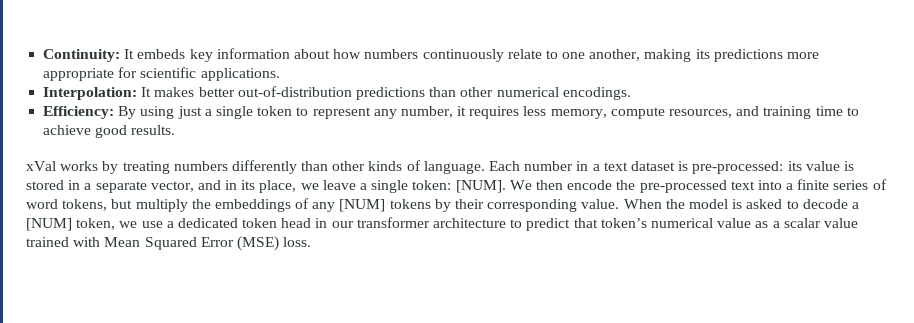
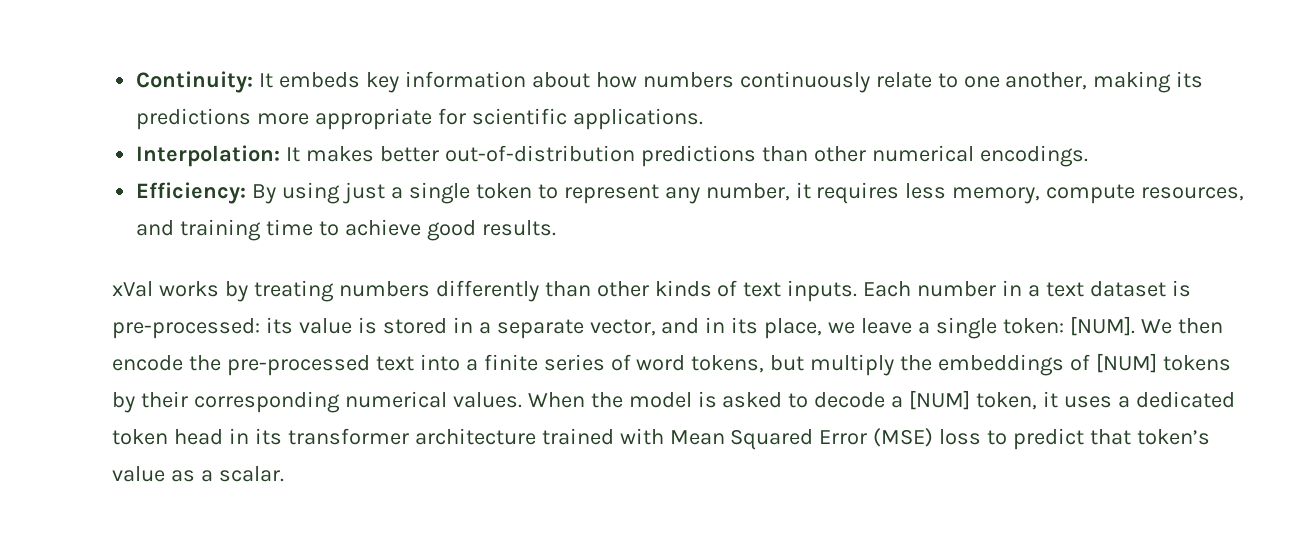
- xVal works by treating numbers differently than other kinds of language.
+ xVal works by treating numbers differently than other kinds of text inputs.
- We then encode the pre-processed text into a finite series of word tokens, but multiply the embeddings of any [NUM] tokens by their corresponding value.
+ We then encode the pre-processed text into a finite series of word tokens, but multiply the embeddings of [NUM] tokens by their corresponding numerical values.
- When the model is asked to decode a [NUM] token, we use a dedicated token head in our transformer architecture to predict that token’s numerical value as a scalar value trained with Mean Squared Error (MSE) loss.
+ When the model is asked to decode a [NUM] token, it uses a dedicated token head in its transformer architecture trained with Mean Squared Error (MSE) loss to predict that token’s value as a scalar.

